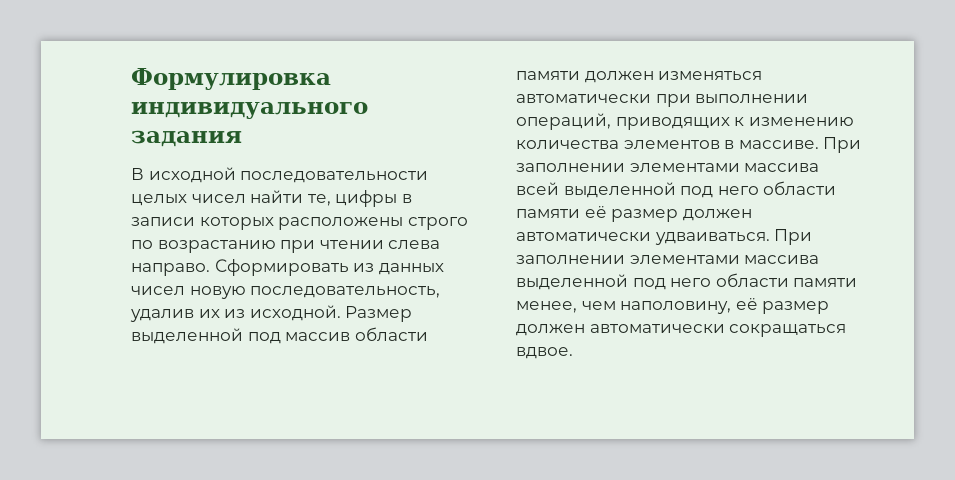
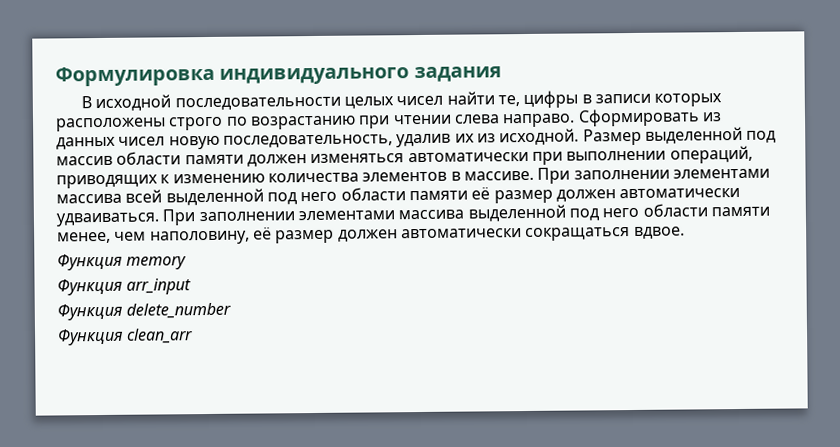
+ Функция memory
+ Функция arr_input
+ Функция delete_number
+ Функция clean_arr

